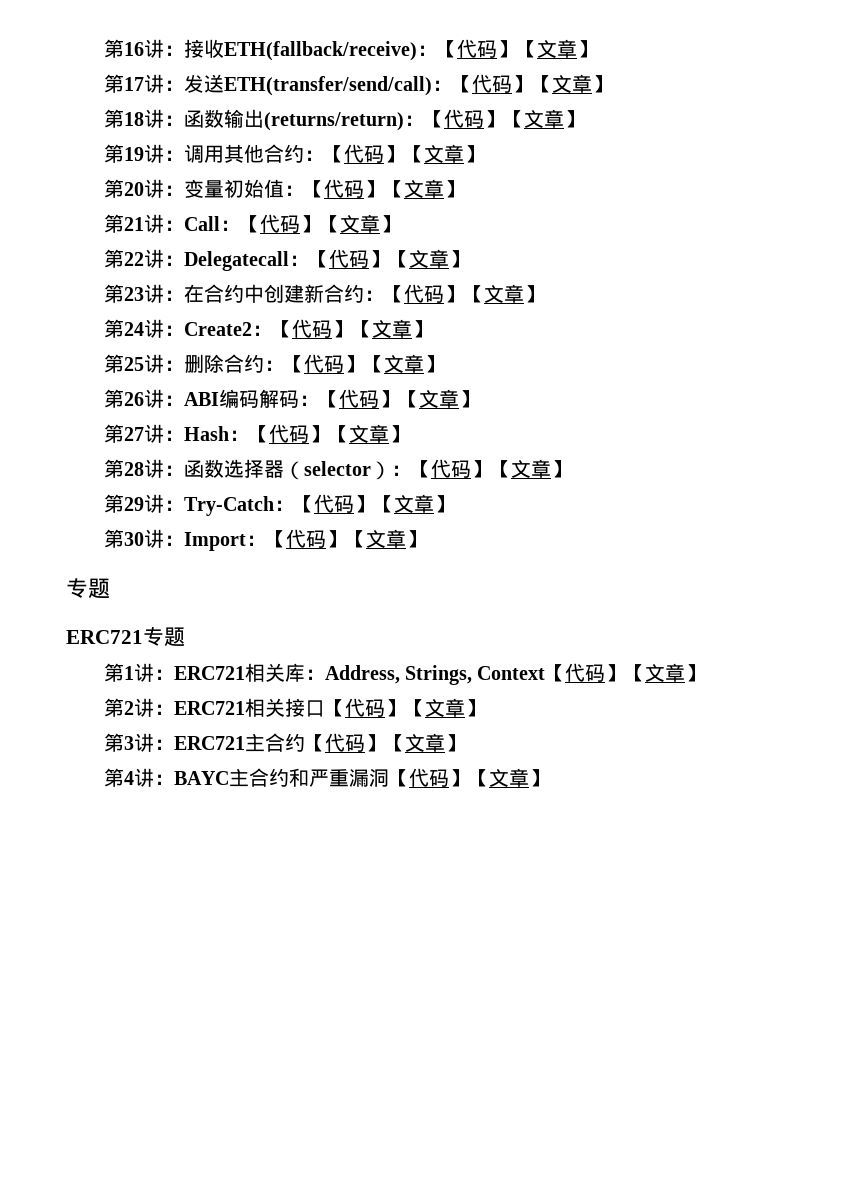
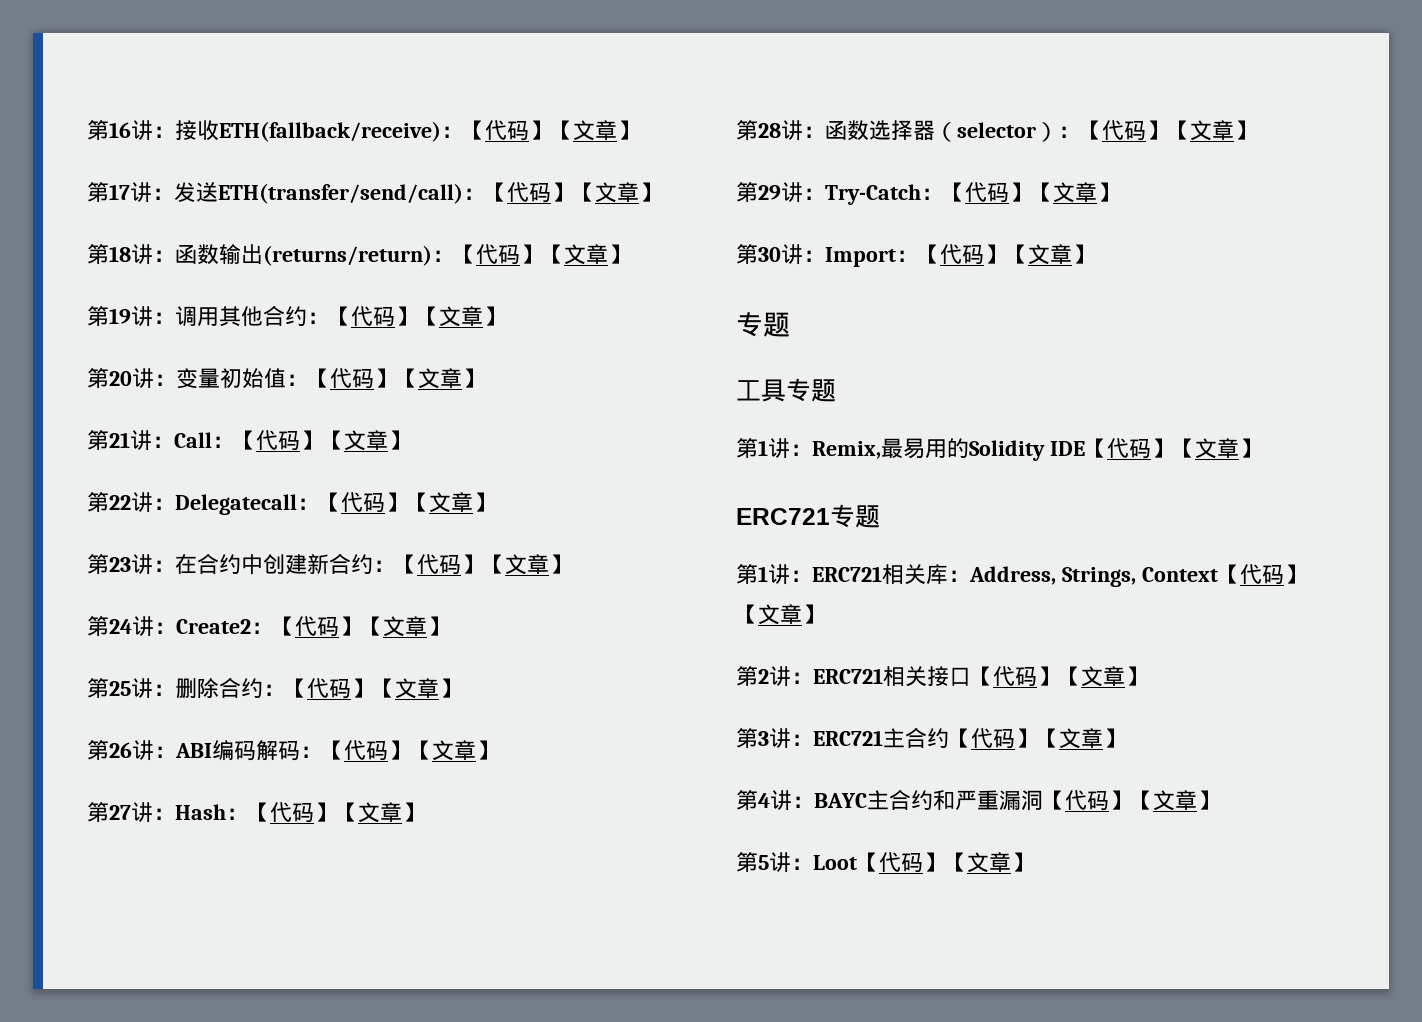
+ 工具专题
+ 第1讲：Remix,最易用的Solidity IDE【代码】【文章】
+ 第5讲：Loot【代码】【文章】

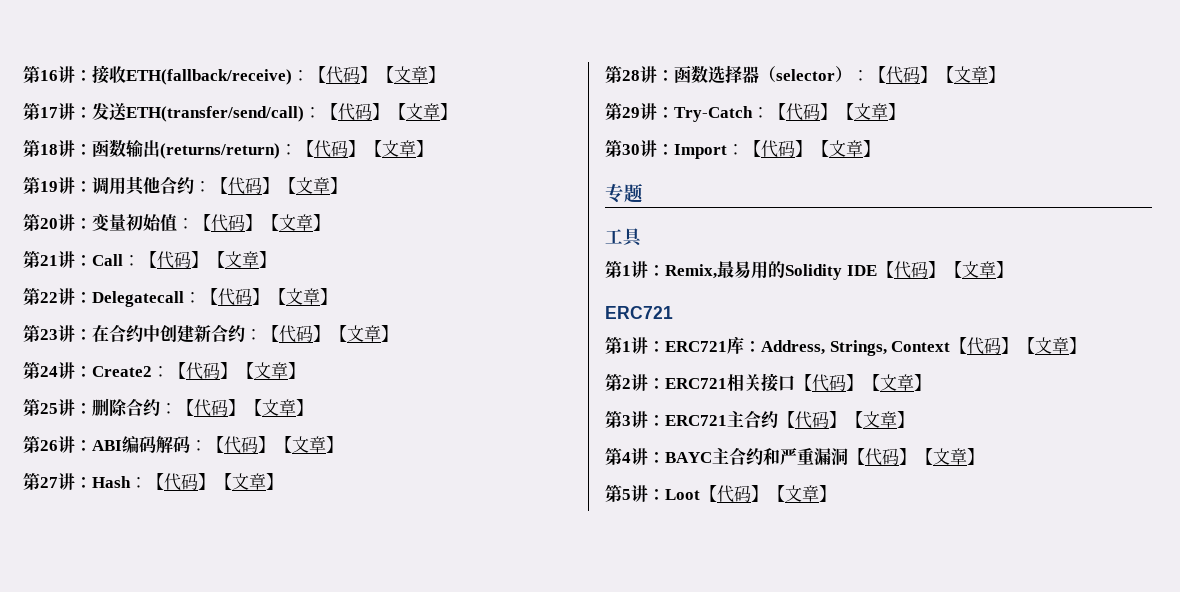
- 工具专题
+ 工具
  第1讲：Remix,最易用的Solidity IDE【代码】【文章】
- ERC721专题
+ ERC721
- 第1讲：ERC721相关库：Address, Strings, Context【代码】【文章】
+ 第1讲：ERC721库：Address, Strings, Context【代码】【文章】

